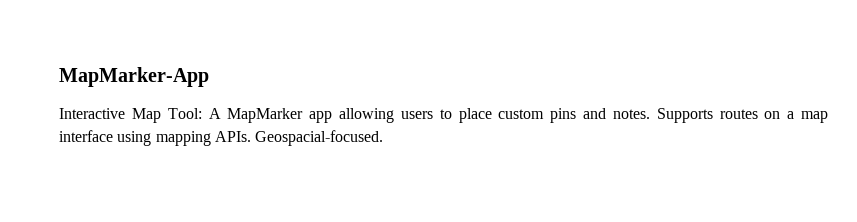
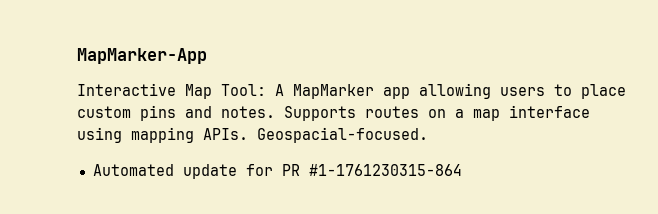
+ Automated update for PR #1-1761230315-864

